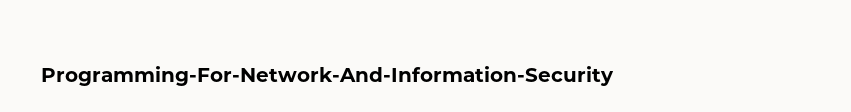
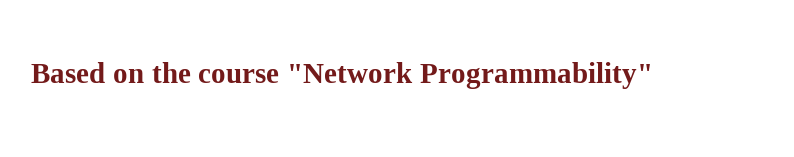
- Programming-For-Network-And-Information-Security
+ Based on the course "Network Programmability"

